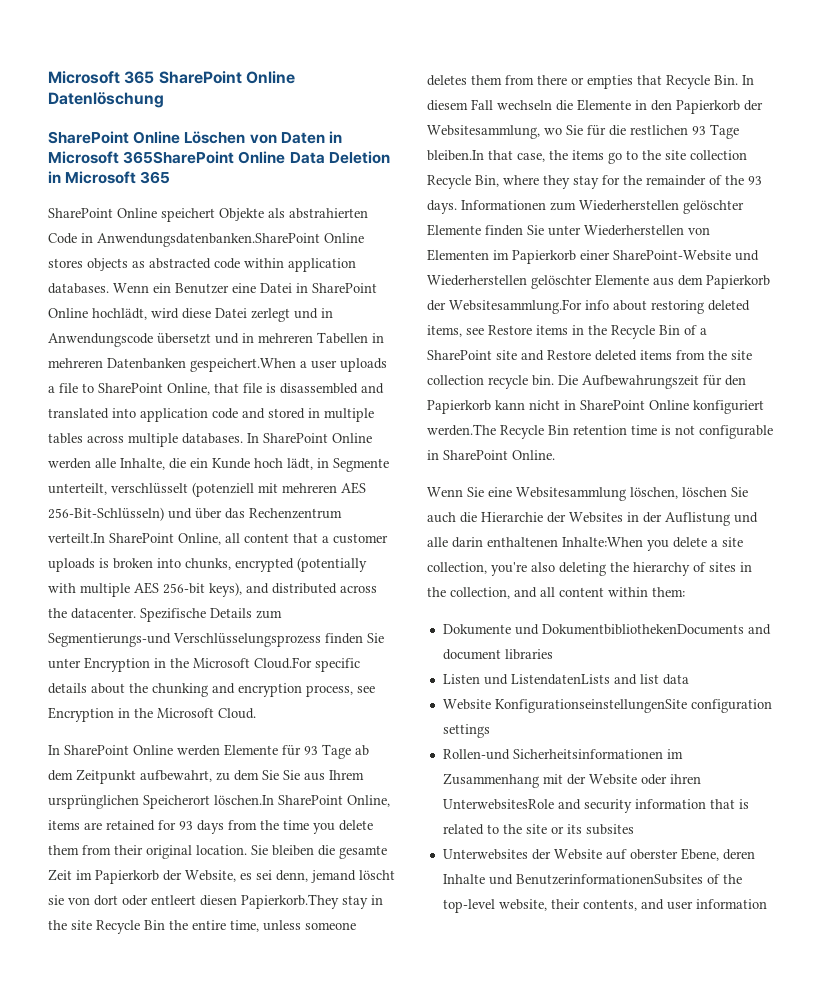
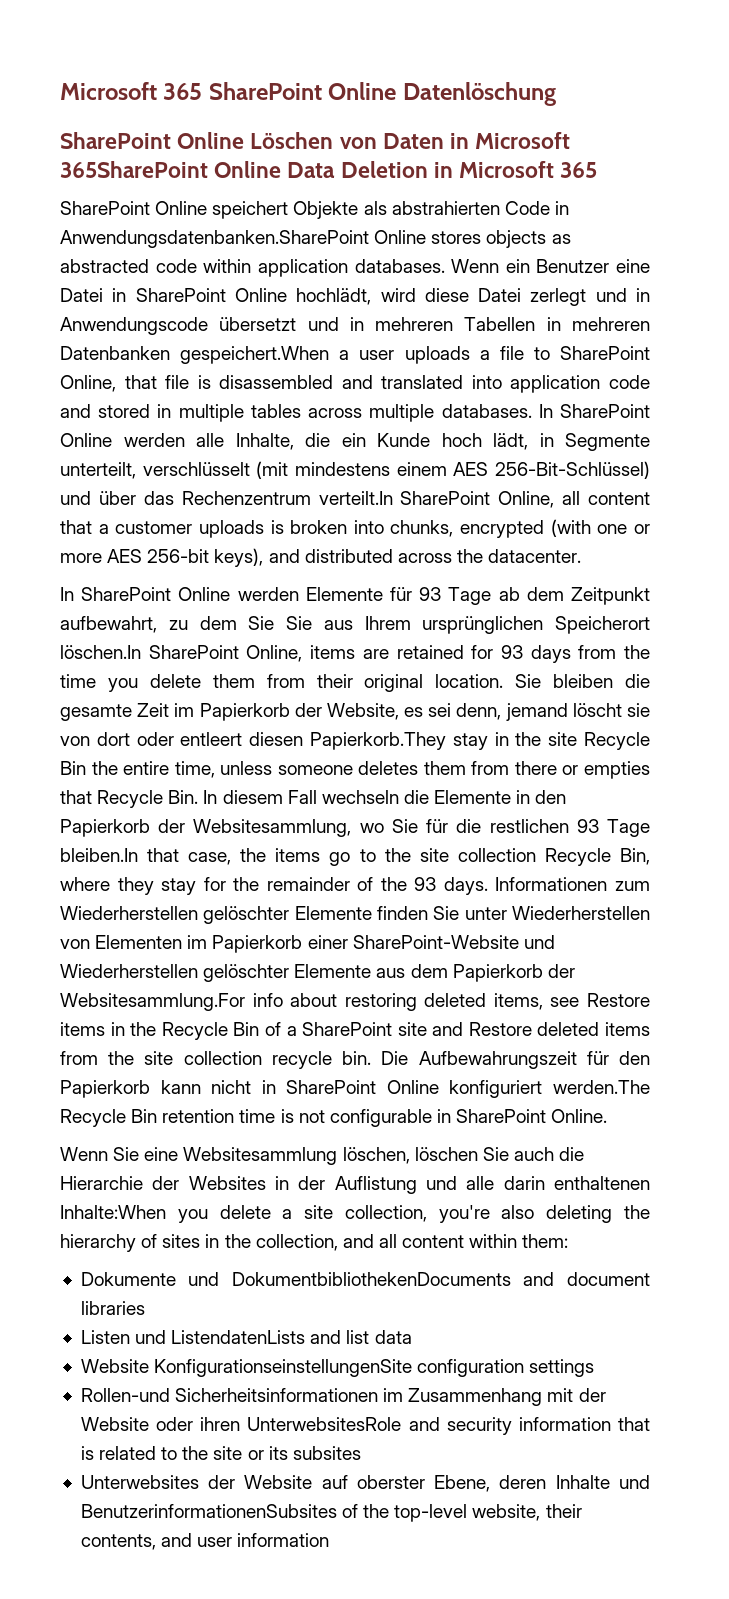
- In SharePoint Online werden alle Inhalte, die ein Kunde hoch lädt, in Segmente unterteilt, verschlüsselt (potenziell mit mehreren AES 256-Bit-Schlüsseln) und über das Rechenzentrum verteilt.In SharePoint Online, all content that a customer uploads is broken into chunks, encrypted (potentially with multiple AES 256-bit keys), and distributed across the datacenter. Spezifische Details zum Segmentierungs-und Verschlüsselungsprozess finden Sie unter Encryption in the Microsoft Cloud.For specific details about the chunking and encryption process, see Encryption in the Microsoft Cloud.
+ In SharePoint Online werden alle Inhalte, die ein Kunde hoch lädt, in Segmente unterteilt, verschlüsselt (mit mindestens einem AES 256-Bit-Schlüssel) und über das Rechenzentrum verteilt.In SharePoint Online, all content that a customer uploads is broken into chunks, encrypted (with one or more AES 256-bit keys), and distributed across the datacenter.

